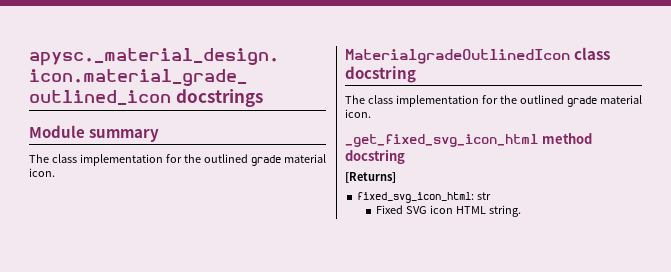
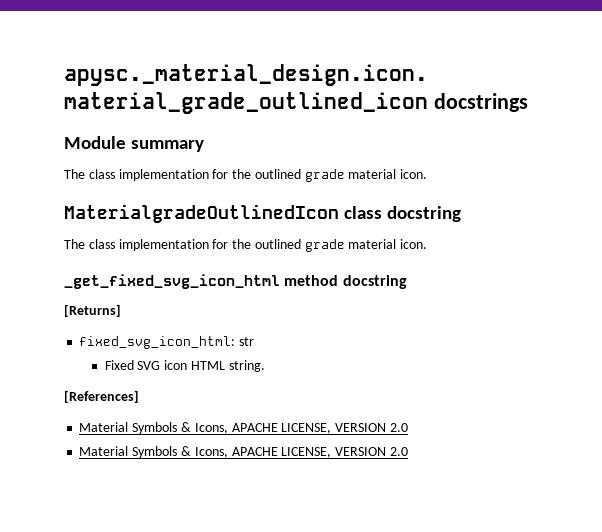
+ [References]
+ Material Symbols & Icons, APACHE LICENSE, VERSION 2.0
+ Material Symbols & Icons, APACHE LICENSE, VERSION 2.0

